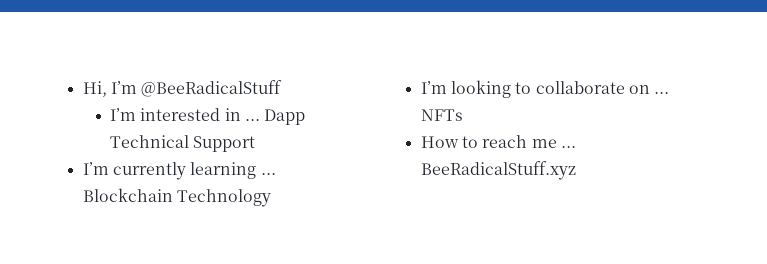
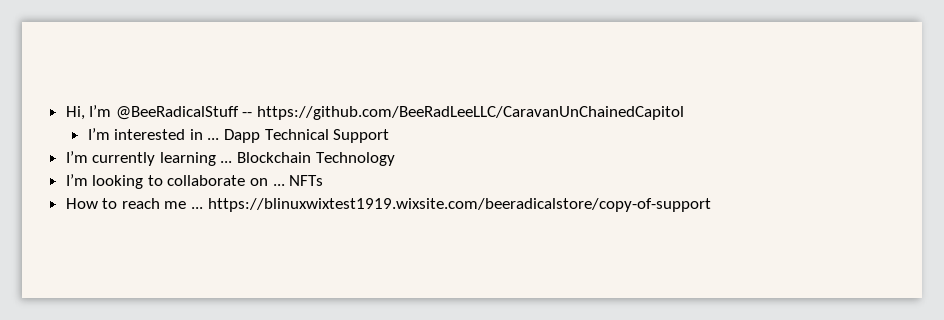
- Hi, I’m @BeeRadicalStuff
+ Hi, I’m @BeeRadicalStuff -- https://github.com/BeeRadLeeLLC/CaravanUnChainedCapitol
- How to reach me ... BeeRadicalStuff.xyz
+ How to reach me ... https://blinuxwixtest1919.wixsite.com/beeradicalstore/copy-of-support

